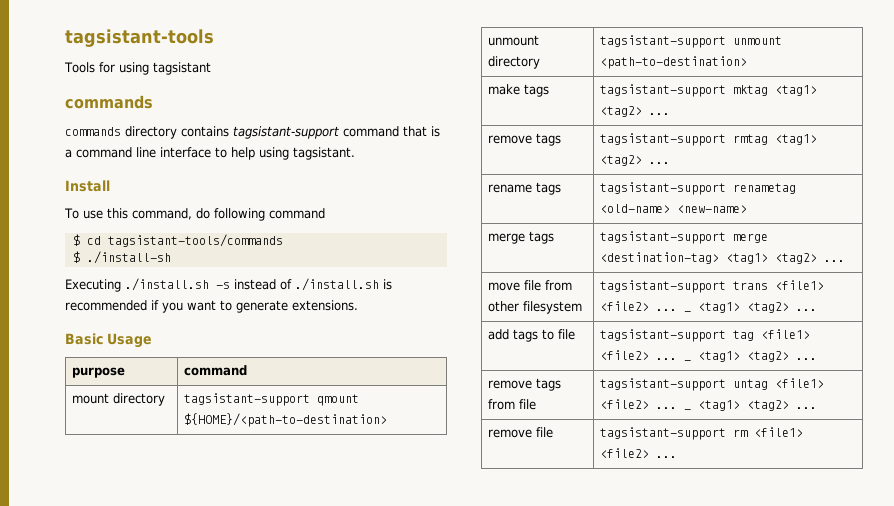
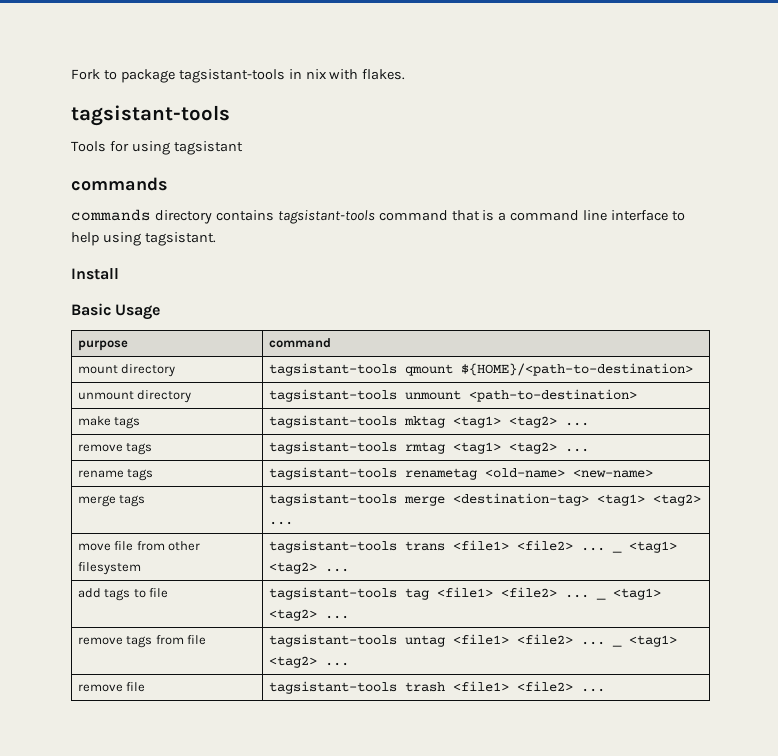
+ Fork to package tagsistant-tools in nix with flakes.
- commands directory contains tagsistant-support command that is a command line interface to help using tagsistant.
+ commands directory contains tagsistant-tools command that is a command line interface to help using tagsistant.
- To use this command, do following command
- $ cd tagsistant-tools/commands
- $ ./install-sh
- Executing ./install.sh -s instead of ./install.sh is recommended if you want to generate extensions.
- mount directory | tagsistant-support qmount ${HOME}/<path-to-destination>
+ mount directory | tagsistant-tools qmount ${HOME}/<path-to-destination>
- unmount directory | tagsistant-support unmount <path-to-destination>
+ unmount directory | tagsistant-tools unmount <path-to-destination>
- make tags | tagsistant-support mktag <tag1> <tag2> ...
+ make tags | tagsistant-tools mktag <tag1> <tag2> ...
- remove tags | tagsistant-support rmtag <tag1> <tag2> ...
+ remove tags | tagsistant-tools rmtag <tag1> <tag2> ...
- rename tags | tagsistant-support renametag <old-name> <new-name>
+ rename tags | tagsistant-tools renametag <old-name> <new-name>
- merge tags | tagsistant-support merge <destination-tag> <tag1> <tag2> ...
+ merge tags | tagsistant-tools merge <destination-tag> <tag1> <tag2> ...
- move file from other filesystem | tagsistant-support trans <file1> <file2> ... _ <tag1> <tag2> ...
+ move file from other filesystem | tagsistant-tools trans <file1> <file2> ... _ <tag1> <tag2> ...
- add tags to file | tagsistant-support tag <file1> <file2> ... _ <tag1> <tag2> ...
+ add tags to file | tagsistant-tools tag <file1> <file2> ... _ <tag1> <tag2> ...
- remove tags from file | tagsistant-support untag <file1> <file2> ... _ <tag1> <tag2> ...
+ remove tags from file | tagsistant-tools untag <file1> <file2> ... _ <tag1> <tag2> ...
- remove file | tagsistant-support rm <file1> <file2> ...
+ remove file | tagsistant-tools trash <file1> <file2> ...

